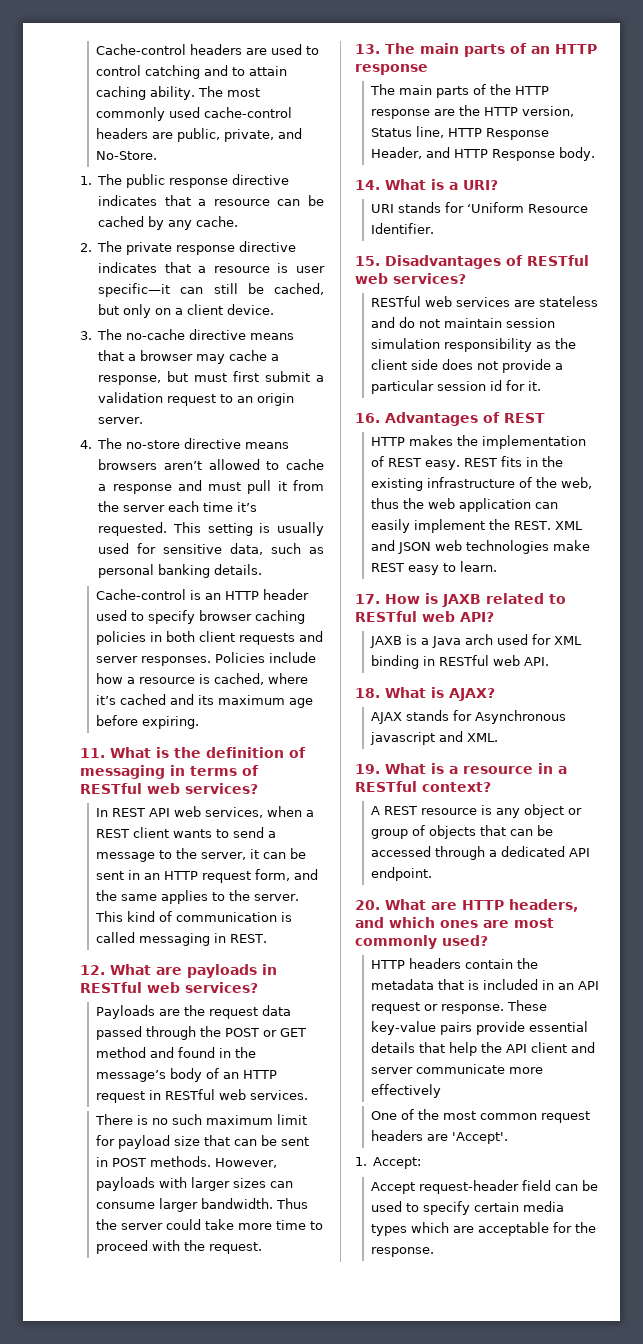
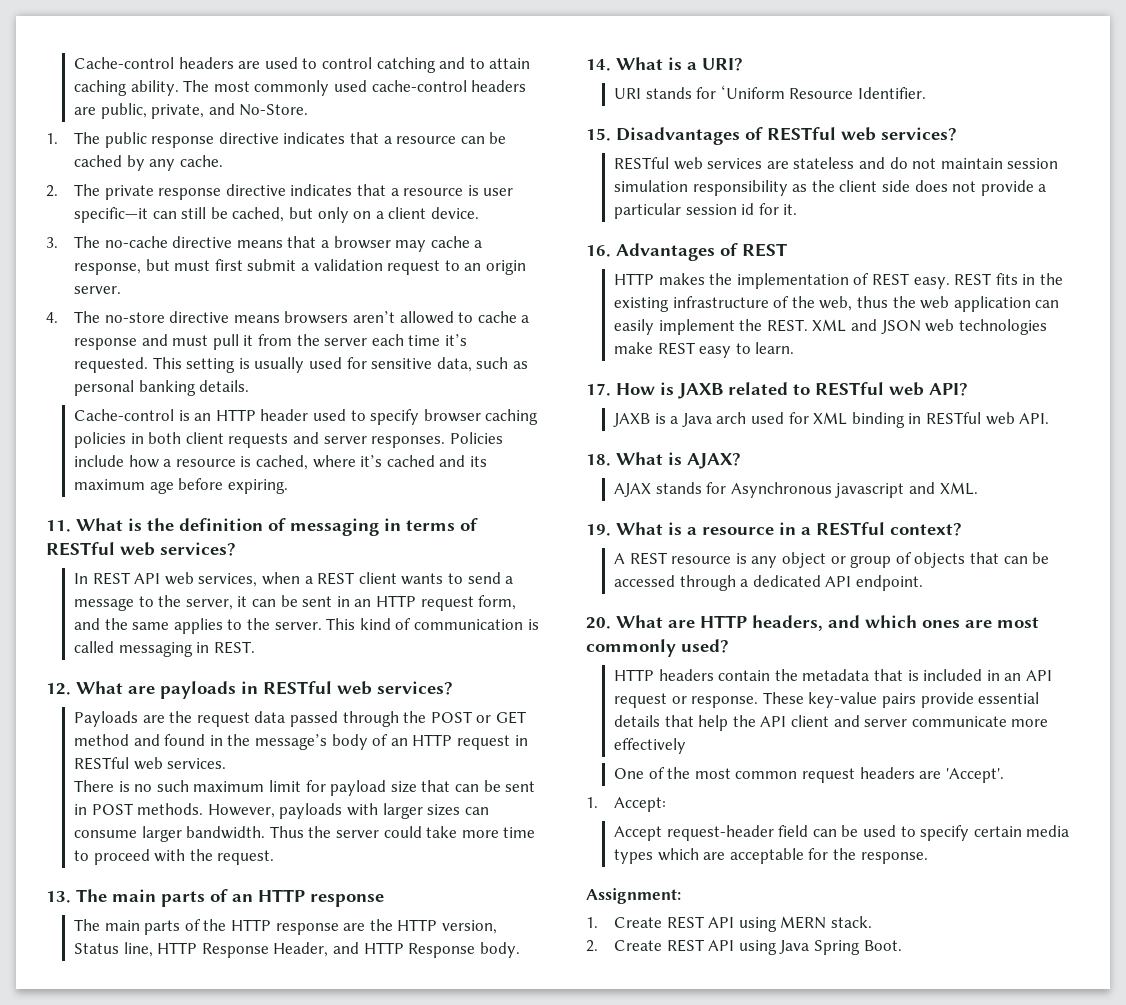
+ Assignment:
+ 1. Create REST API using MERN stack.
+ 2. Create REST API using Java Spring Boot.

